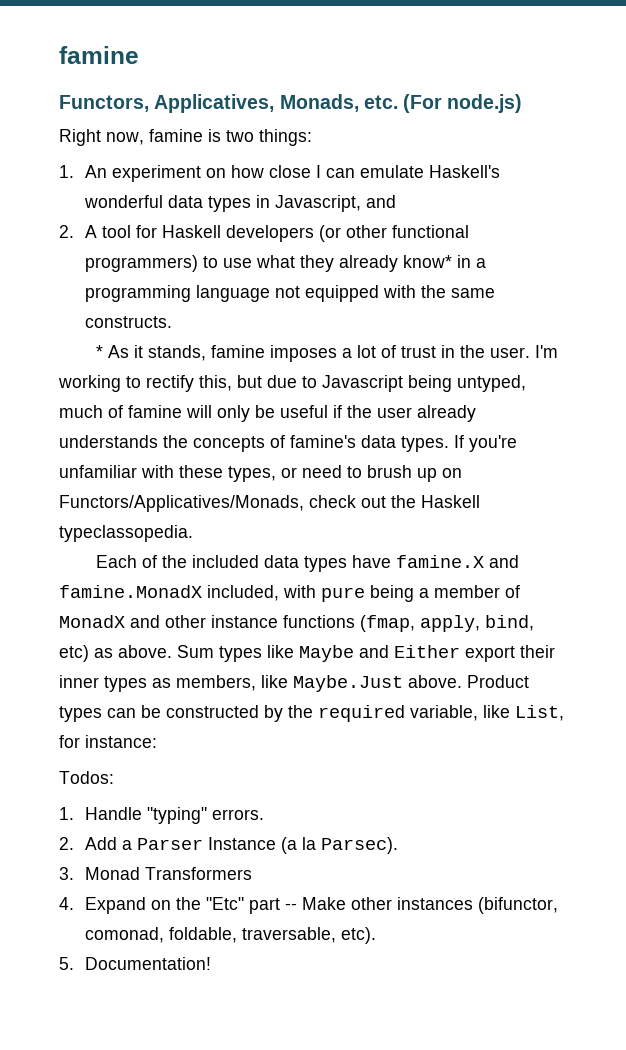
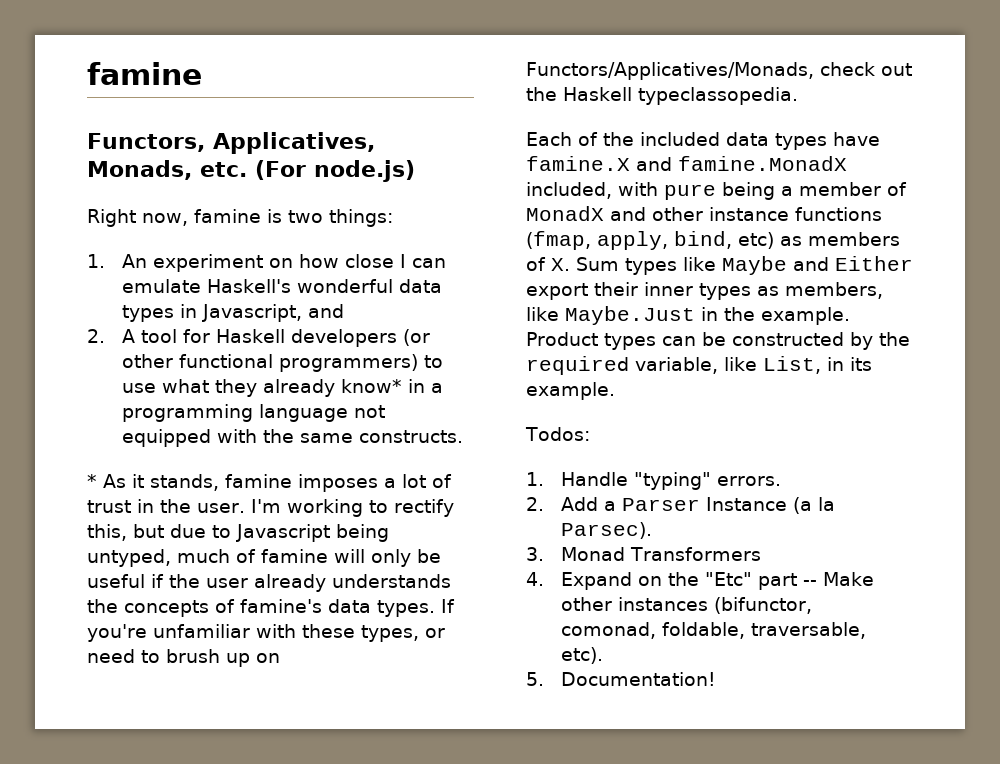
- Each of the included data types have famine.X and famine.MonadX included, with pure being a member of MonadX and other instance functions (fmap, apply, bind, etc) as above. Sum types like Maybe and Either export their inner types as members, like Maybe.Just above.
+ Each of the included data types have famine.X and famine.MonadX included, with pure being a member of MonadX and other instance functions (fmap, apply, bind, etc) as members of X. Sum types like Maybe and Either export their inner types as members, like Maybe.Just in the example.
- Product types can be constructed by the required variable, like List, for instance:
+ Product types can be constructed by the required variable, like List, in its example.

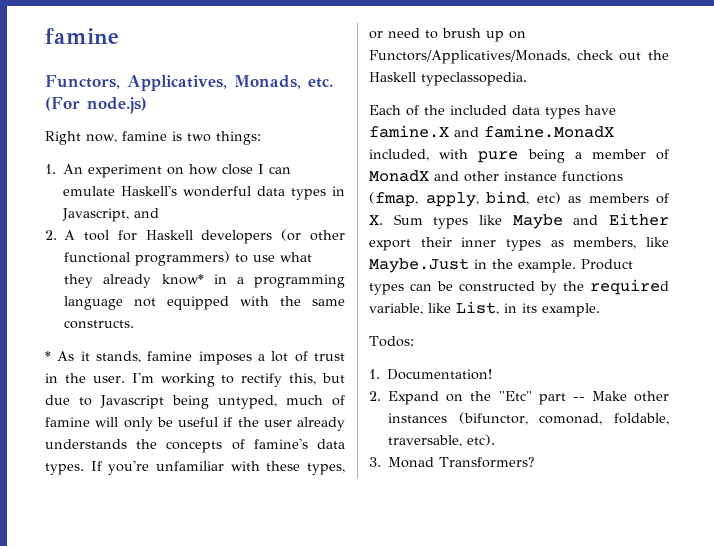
- 1. Handle "typing" errors.
- 2. Add a Parser Instance (a la Parsec).
- 3. Monad Transformers
- 4. Expand on the "Etc" part -- Make other instances (bifunctor, comonad, foldable, traversable, etc).
+ 1. Documentation!
+ 2. Expand on the "Etc" part -- Make other instances (bifunctor, comonad, foldable, traversable, etc).
- 5. Documentation!
+ 3. Monad Transformers?

